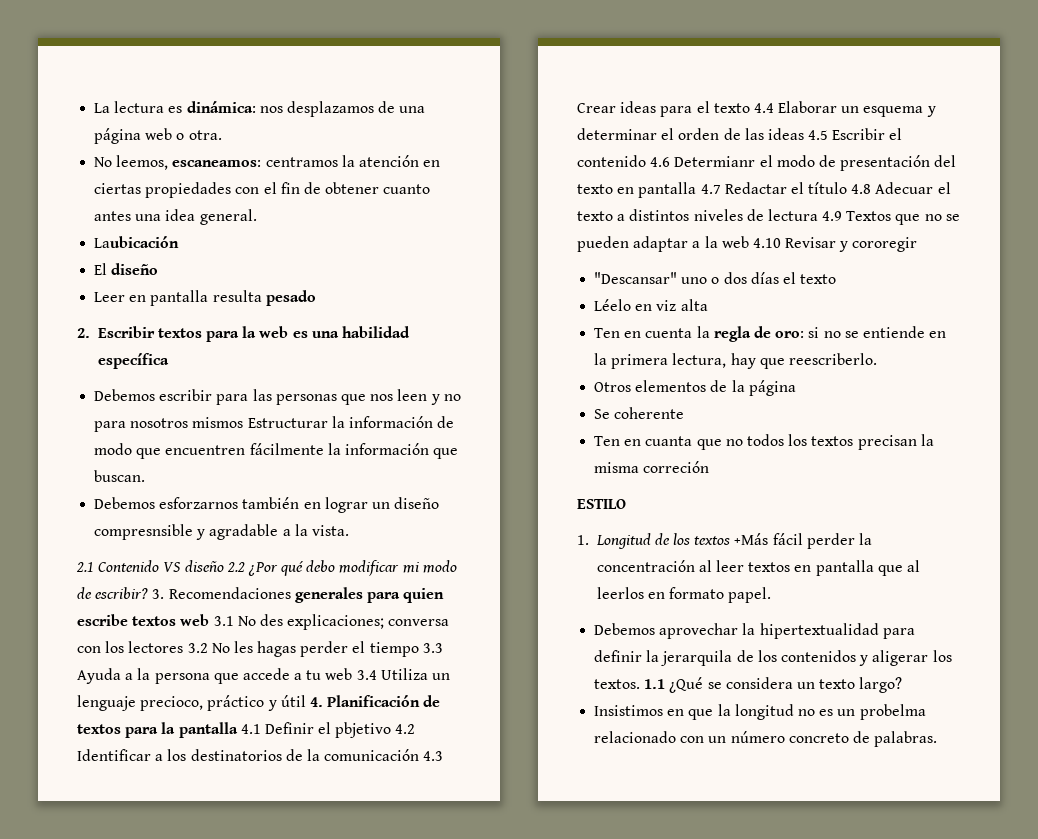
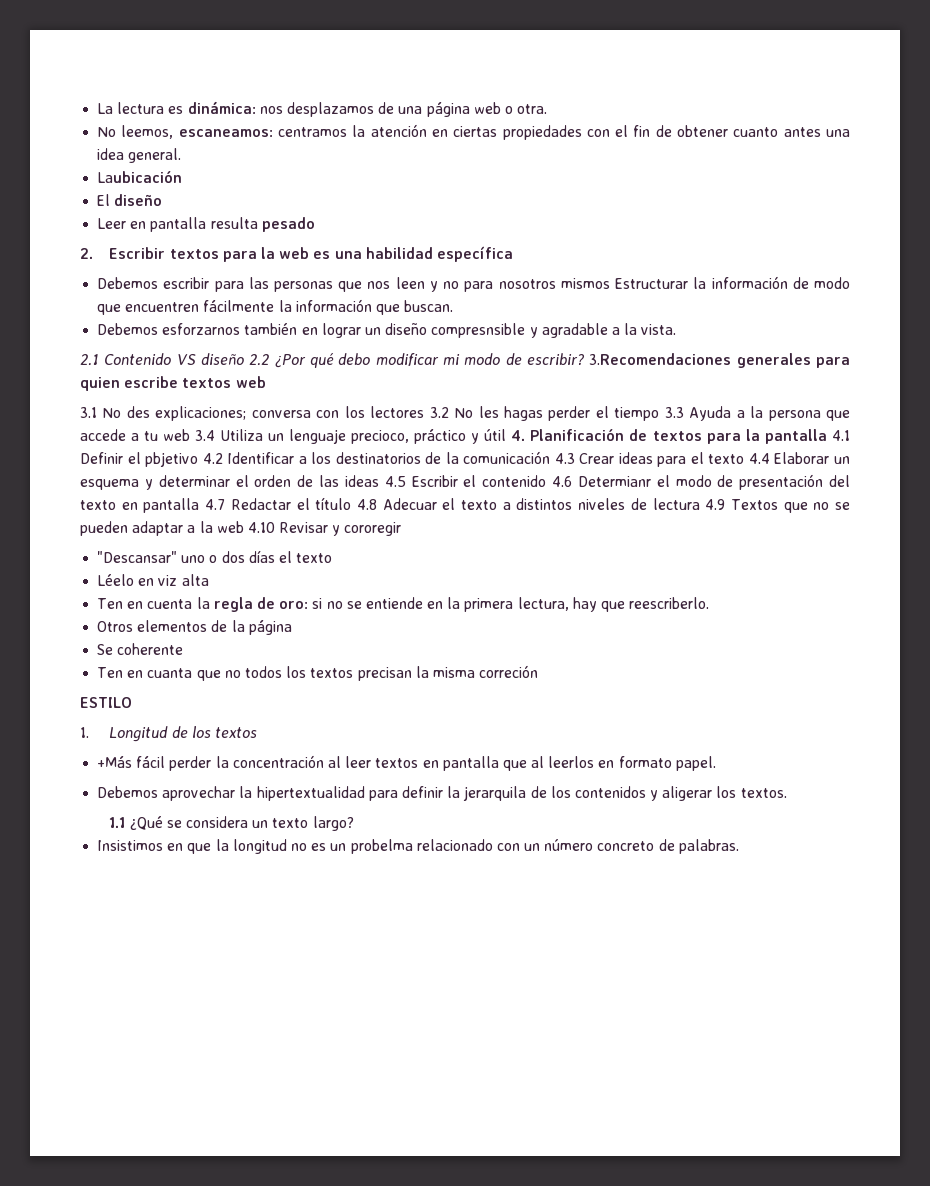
- 3. Recomendaciones generales para quien escribe textos web 3.1 No des explicaciones;
+ 3.Recomendaciones generales para quien escribe textos web
+ 3.1 No des explicaciones;
- 1. Longitud de los textos +Más fácil perder la concentración al leer textos en pantalla que al leerlos en formato papel.
+ 1. Longitud de los textos
+ +Más fácil perder la concentración al leer textos en pantalla que al leerlos en formato papel.
- Debemos aprovechar la hipertextualidad para definir la jerarquila de los contenidos y aligerar los textos. 1.1 ¿Qué se considera un texto largo?
+ Debemos aprovechar la hipertextualidad para definir la jerarquila de los contenidos y aligerar los textos.
+ 1.1 ¿Qué se considera un texto largo?

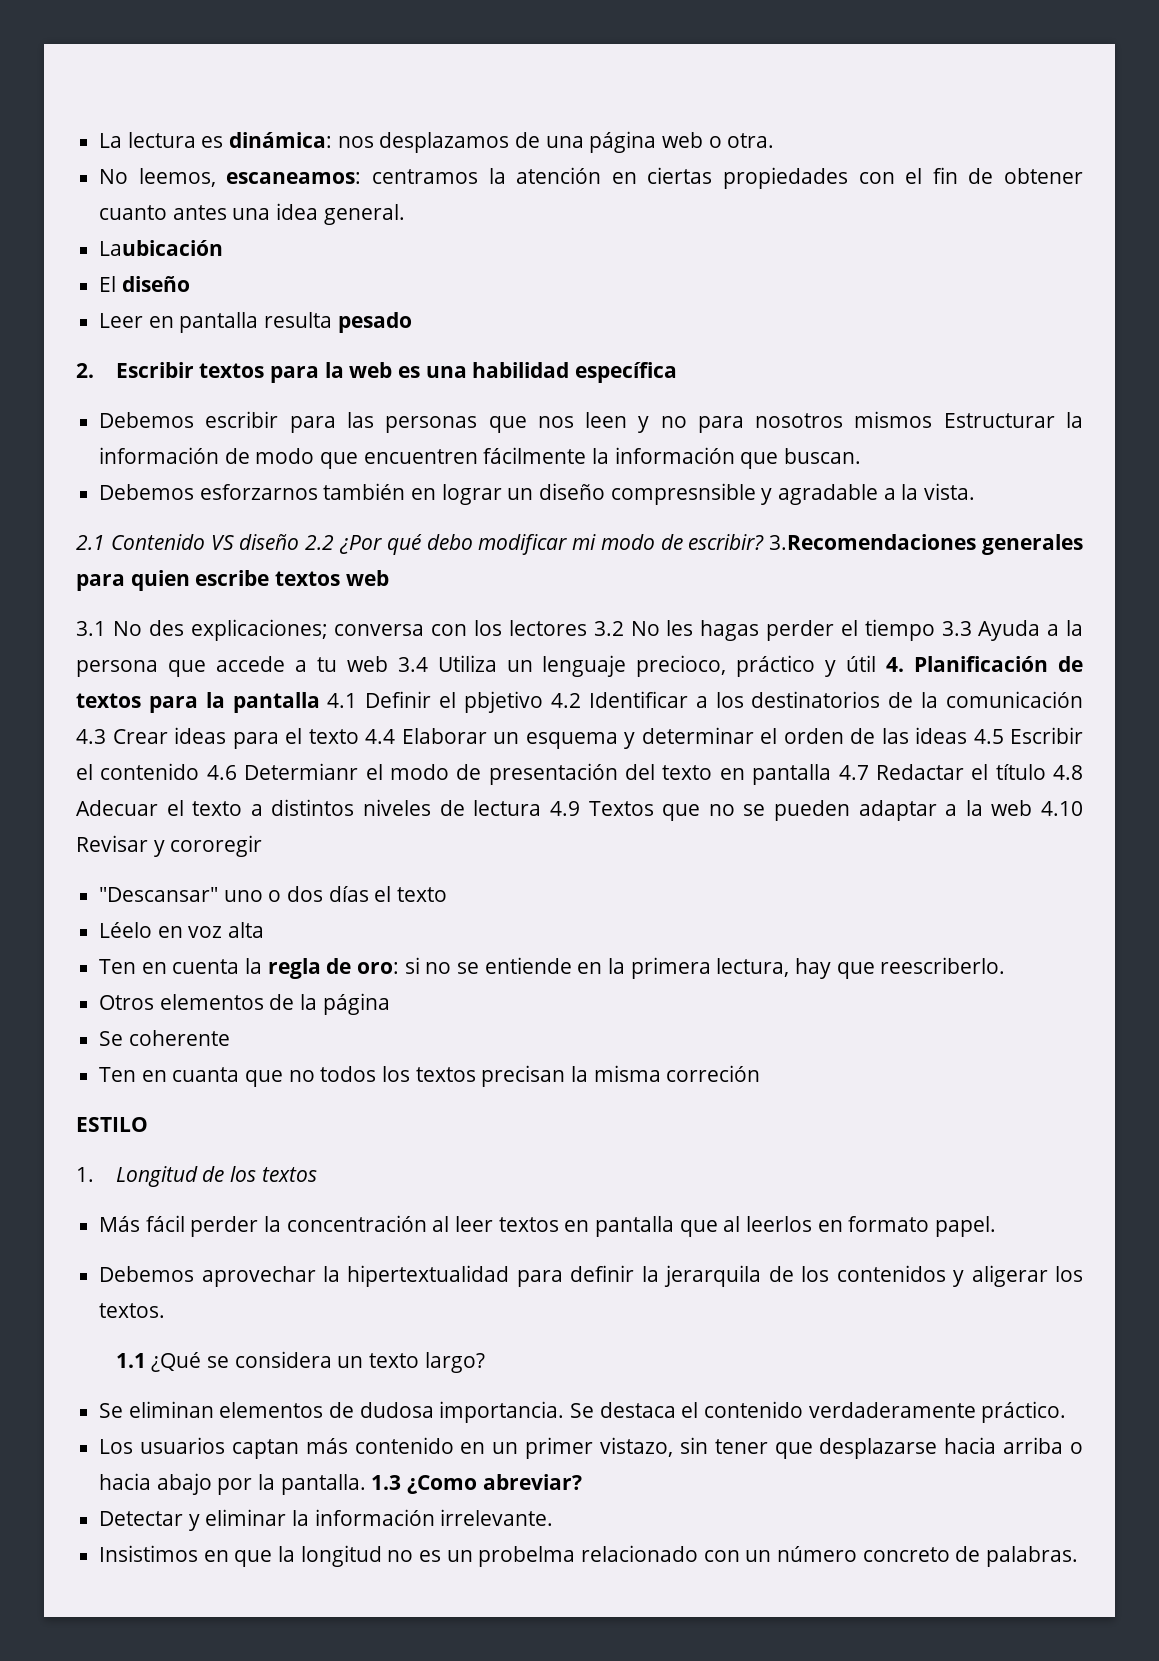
- Léelo en viz alta
+ Léelo en voz alta
- +Más fácil perder la concentración al leer textos en pantalla que al leerlos en formato papel.
+ Más fácil perder la concentración al leer textos en pantalla que al leerlos en formato papel.
+ Se eliminan elementos de dudosa importancia. Se destaca el contenido verdaderamente práctico.
+ Los usuarios captan más contenido en un primer vistazo, sin tener que desplazarse hacia arriba o hacia abajo por la pantalla. 1.3 ¿Como abreviar?
+ Detectar y eliminar la información irrelevante.

